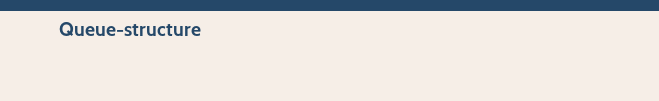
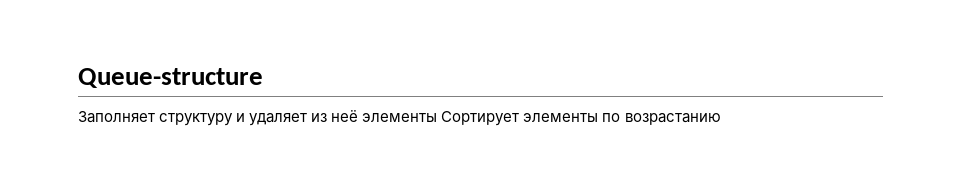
+ Заполняет структуру и удаляет из неё элементы Сортирует элементы по возрастанию

